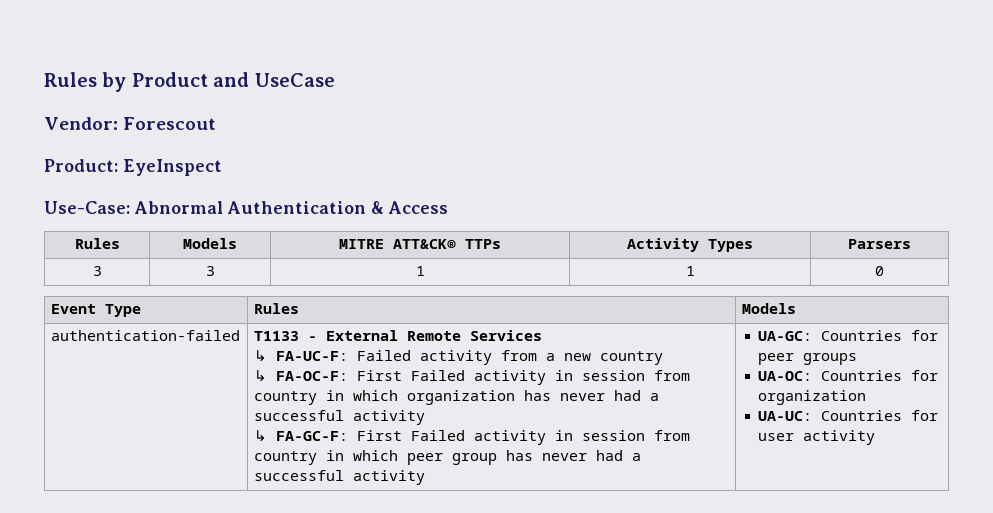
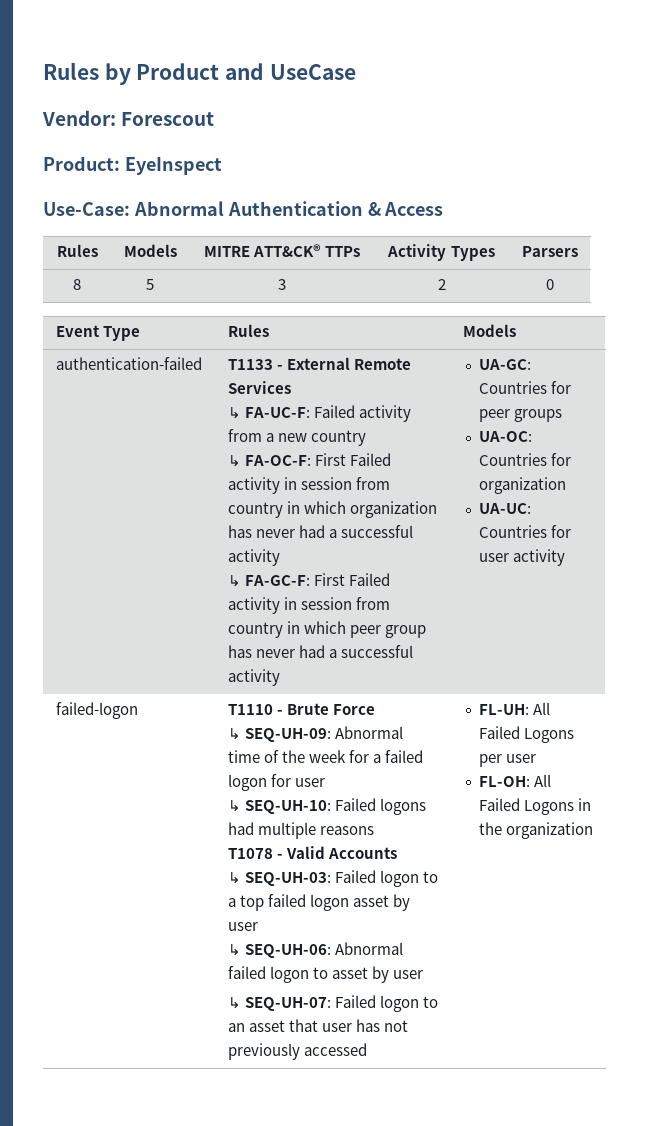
- 3 | 3 | 1 | 1 | 0
+ 8 | 5 | 3 | 2 | 0
+ failed-logon | T1110 - Brute Force
+ ↳ SEQ-UH-09: Abnormal time of the week for a failed logon for user
+ ↳ SEQ-UH-10: Failed logons had multiple reasons
+ T1078 - Valid Accounts
+ ↳ SEQ-UH-03: Failed logon to a top failed logon asset by user
+ ↳ SEQ-UH-06: Abnormal failed logon to asset by user
+ ↳ SEQ-UH-07: Failed logon to an asset that user has not previously accessed | FL-UH: All Failed Logons per user
+ FL-OH: All Failed Logons in the organization

